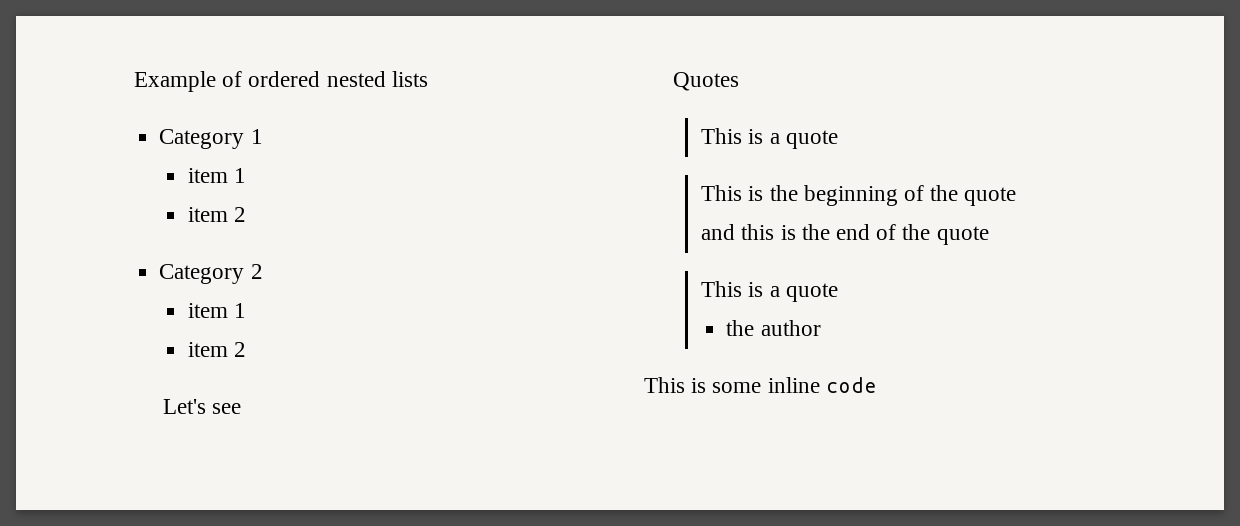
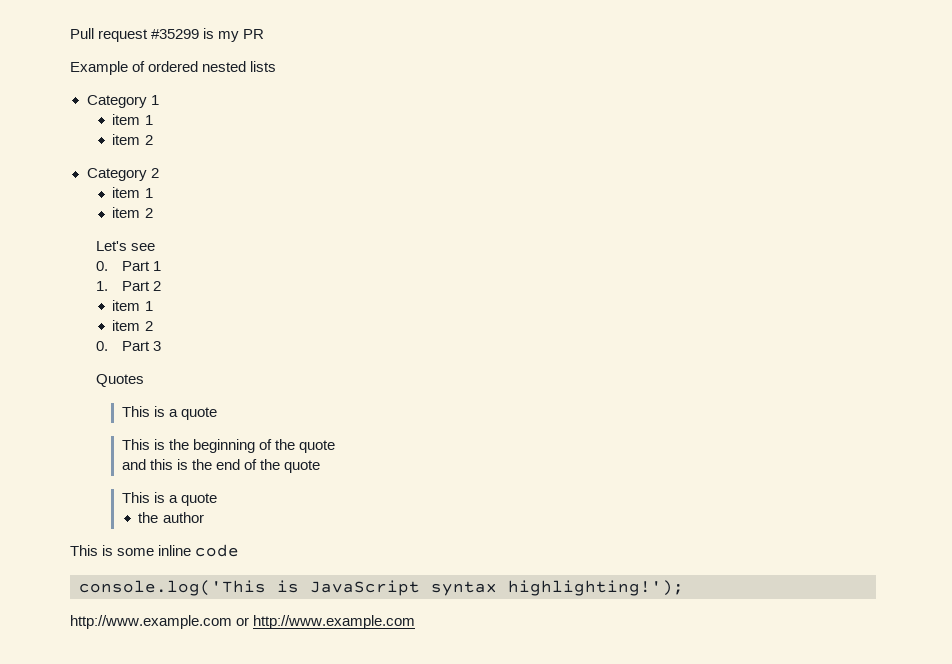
+ Pull request #35299 is my PR
+ 0. Part 1
+ 1. Part 2
+ item 1
+ item 2
+ 0. Part 3
+ console.log('This is JavaScript syntax highlighting!');
+ http://www.example.com or http://www.example.com

